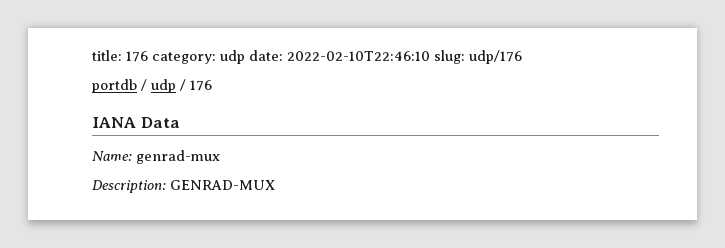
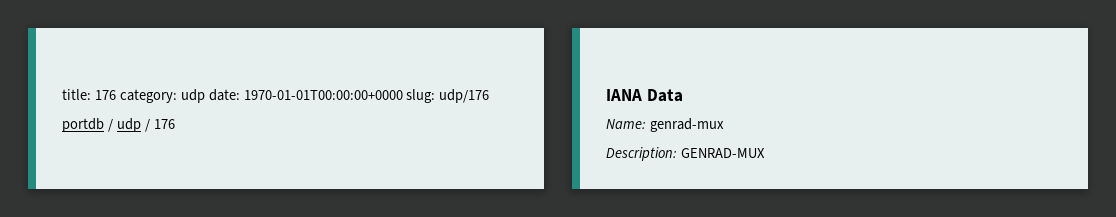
- title: 176 category: udp date: 2022-02-10T22:46:10 slug: udp/176
+ title: 176 category: udp date: 1970-01-01T00:00:00+0000 slug: udp/176

